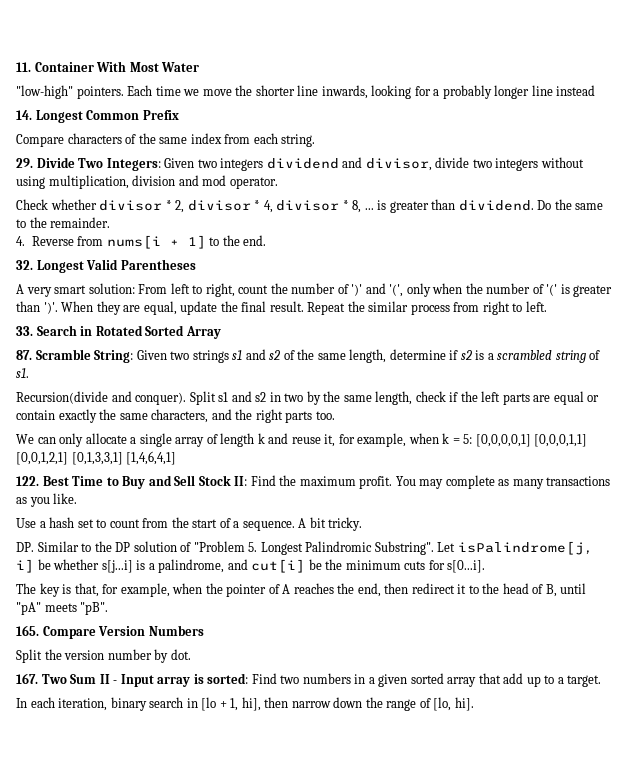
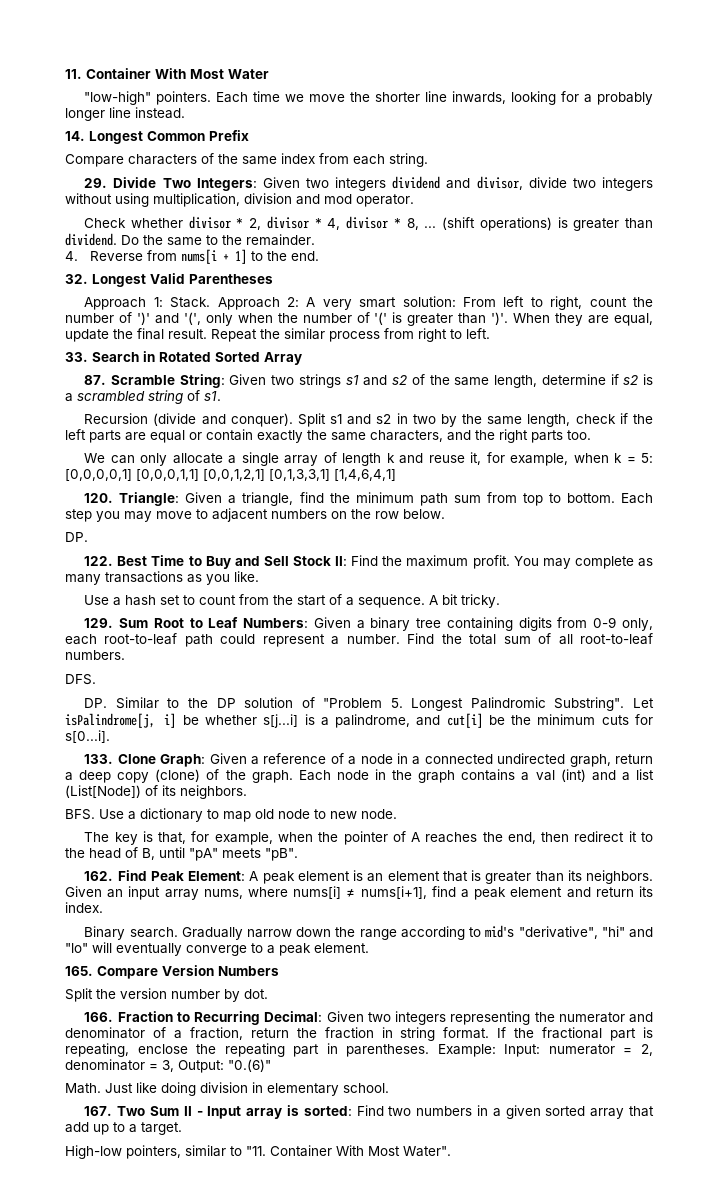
- Each time we move the shorter line inwards, looking for a probably longer line instead
+ Each time we move the shorter line inwards, looking for a probably longer line instead.
- Check whether divisor * 2, divisor * 4, divisor * 8, ... is greater than dividend.
+ Check whether divisor * 2, divisor * 4, divisor * 8, ... (shift operations) is greater than dividend.
- A very smart solution: From left to right, count the number of ')' and '(', only when the number of '(' is greater than ')'.
+ Approach 1: Stack. Approach 2: A very smart solution: From left to right, count the number of ')' and '(', only when the number of '(' is greater than ')'.
- Recursion(divide and conquer).
+ Recursion (divide and conquer).
+ 120. Triangle: Given a triangle, find the minimum path sum from top to bottom. Each step you may move to adjacent numbers on the row below.
+ DP.
+ 129. Sum Root to Leaf Numbers: Given a binary tree containing digits from 0-9 only, each root-to-leaf path could represent a number. Find the total sum of all root-to-leaf numbers.
+ DFS.
+ 133. Clone Graph: Given a reference of a node in a connected undirected graph, return a deep copy (clone) of the graph. Each node in the graph contains a val (int) and a list (List[Node]) of its neighbors.
+ BFS. Use a dictionary to map old node to new node.
+ 162. Find Peak Element: A peak element is an element that is greater than its neighbors. Given an input array nums, where nums[i] ≠ nums[i+1], find a peak element and return its index.
+ Binary search. Gradually narrow down the range according to mid's "derivative", "hi" and "lo" will eventually converge to a peak element.
+ 166. Fraction to Recurring Decimal: Given two integers representing the numerator and denominator of a fraction, return the fraction in string format. If the fractional part is repeating, enclose the repeating part in parentheses. Example: Input: numerator = 2, denominator = 3, Output: "0.(6)"
+ Math. Just like doing division in elementary school.
- In each iteration, binary search in [lo + 1, hi], then narrow down the range of [lo, hi].
+ High-low pointers, similar to "11. Container With Most Water".

